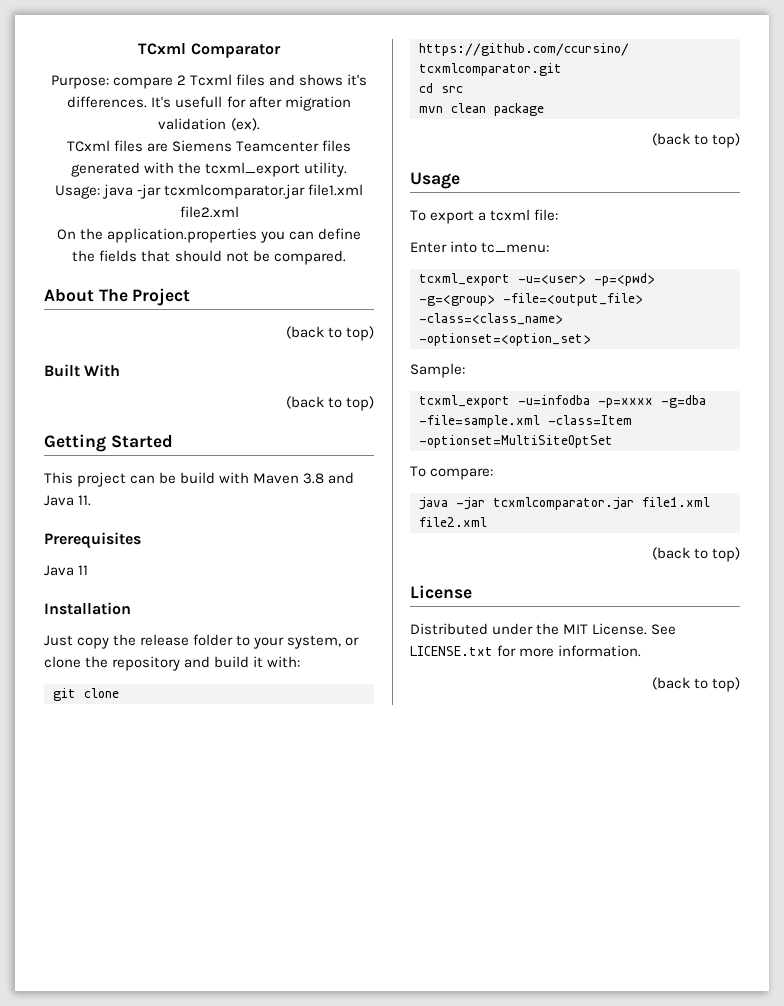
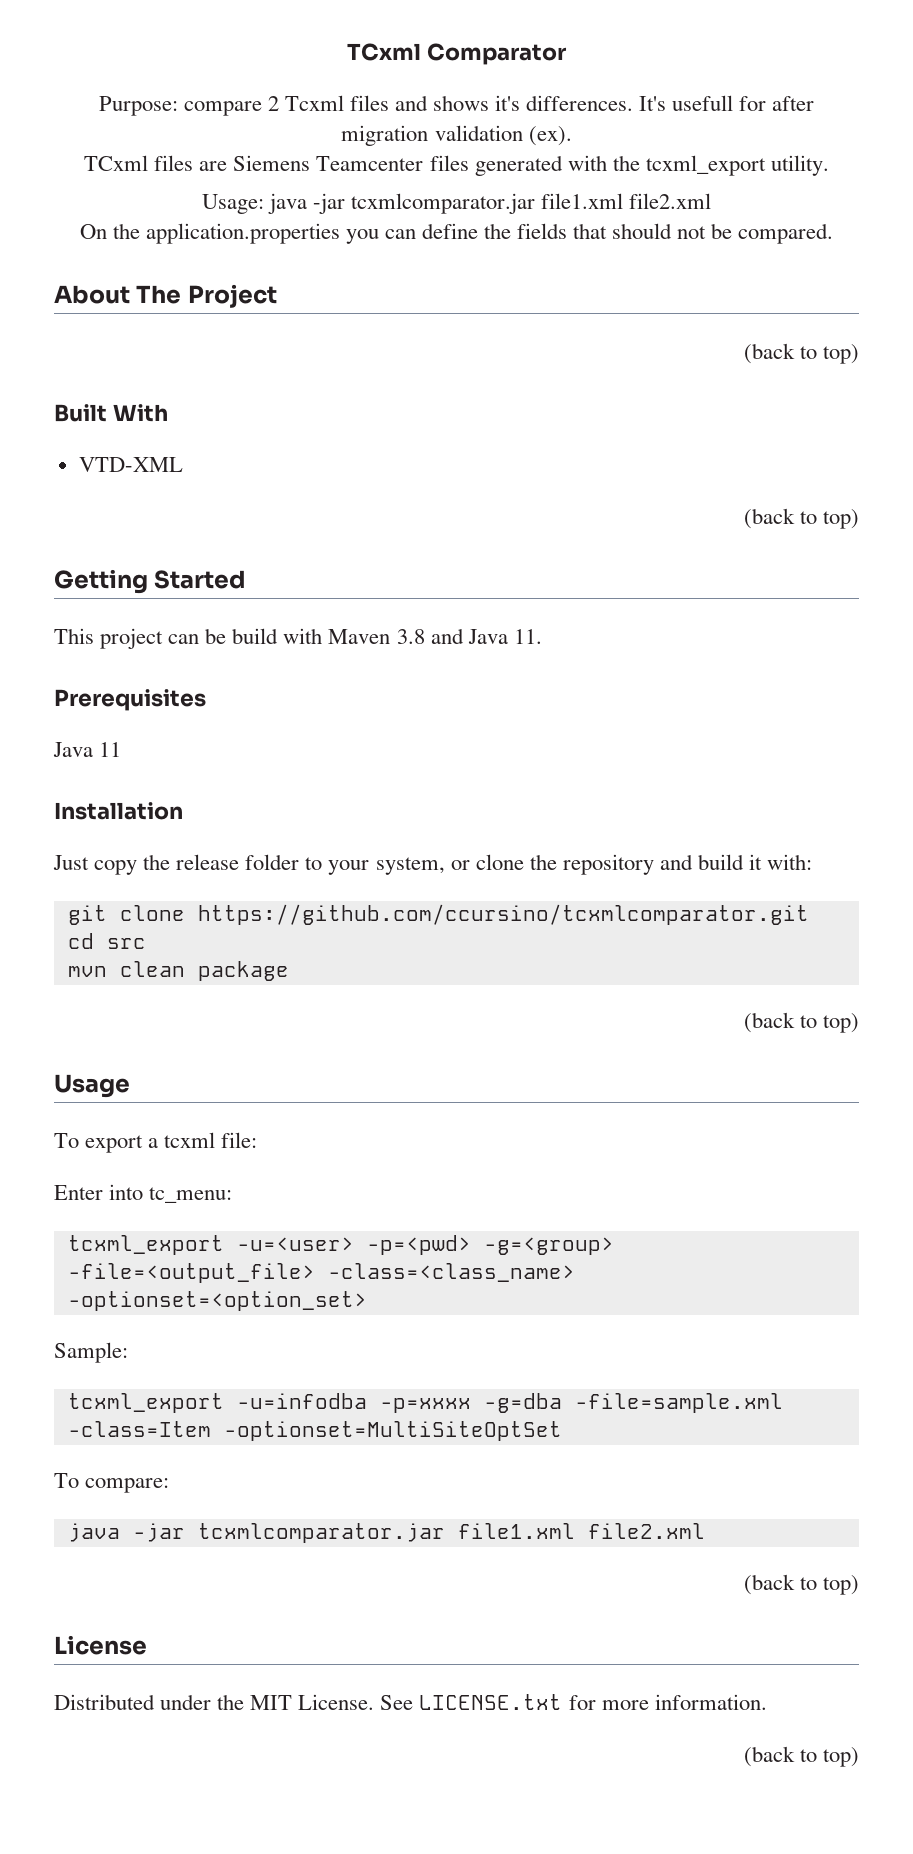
+ VTD-XML

